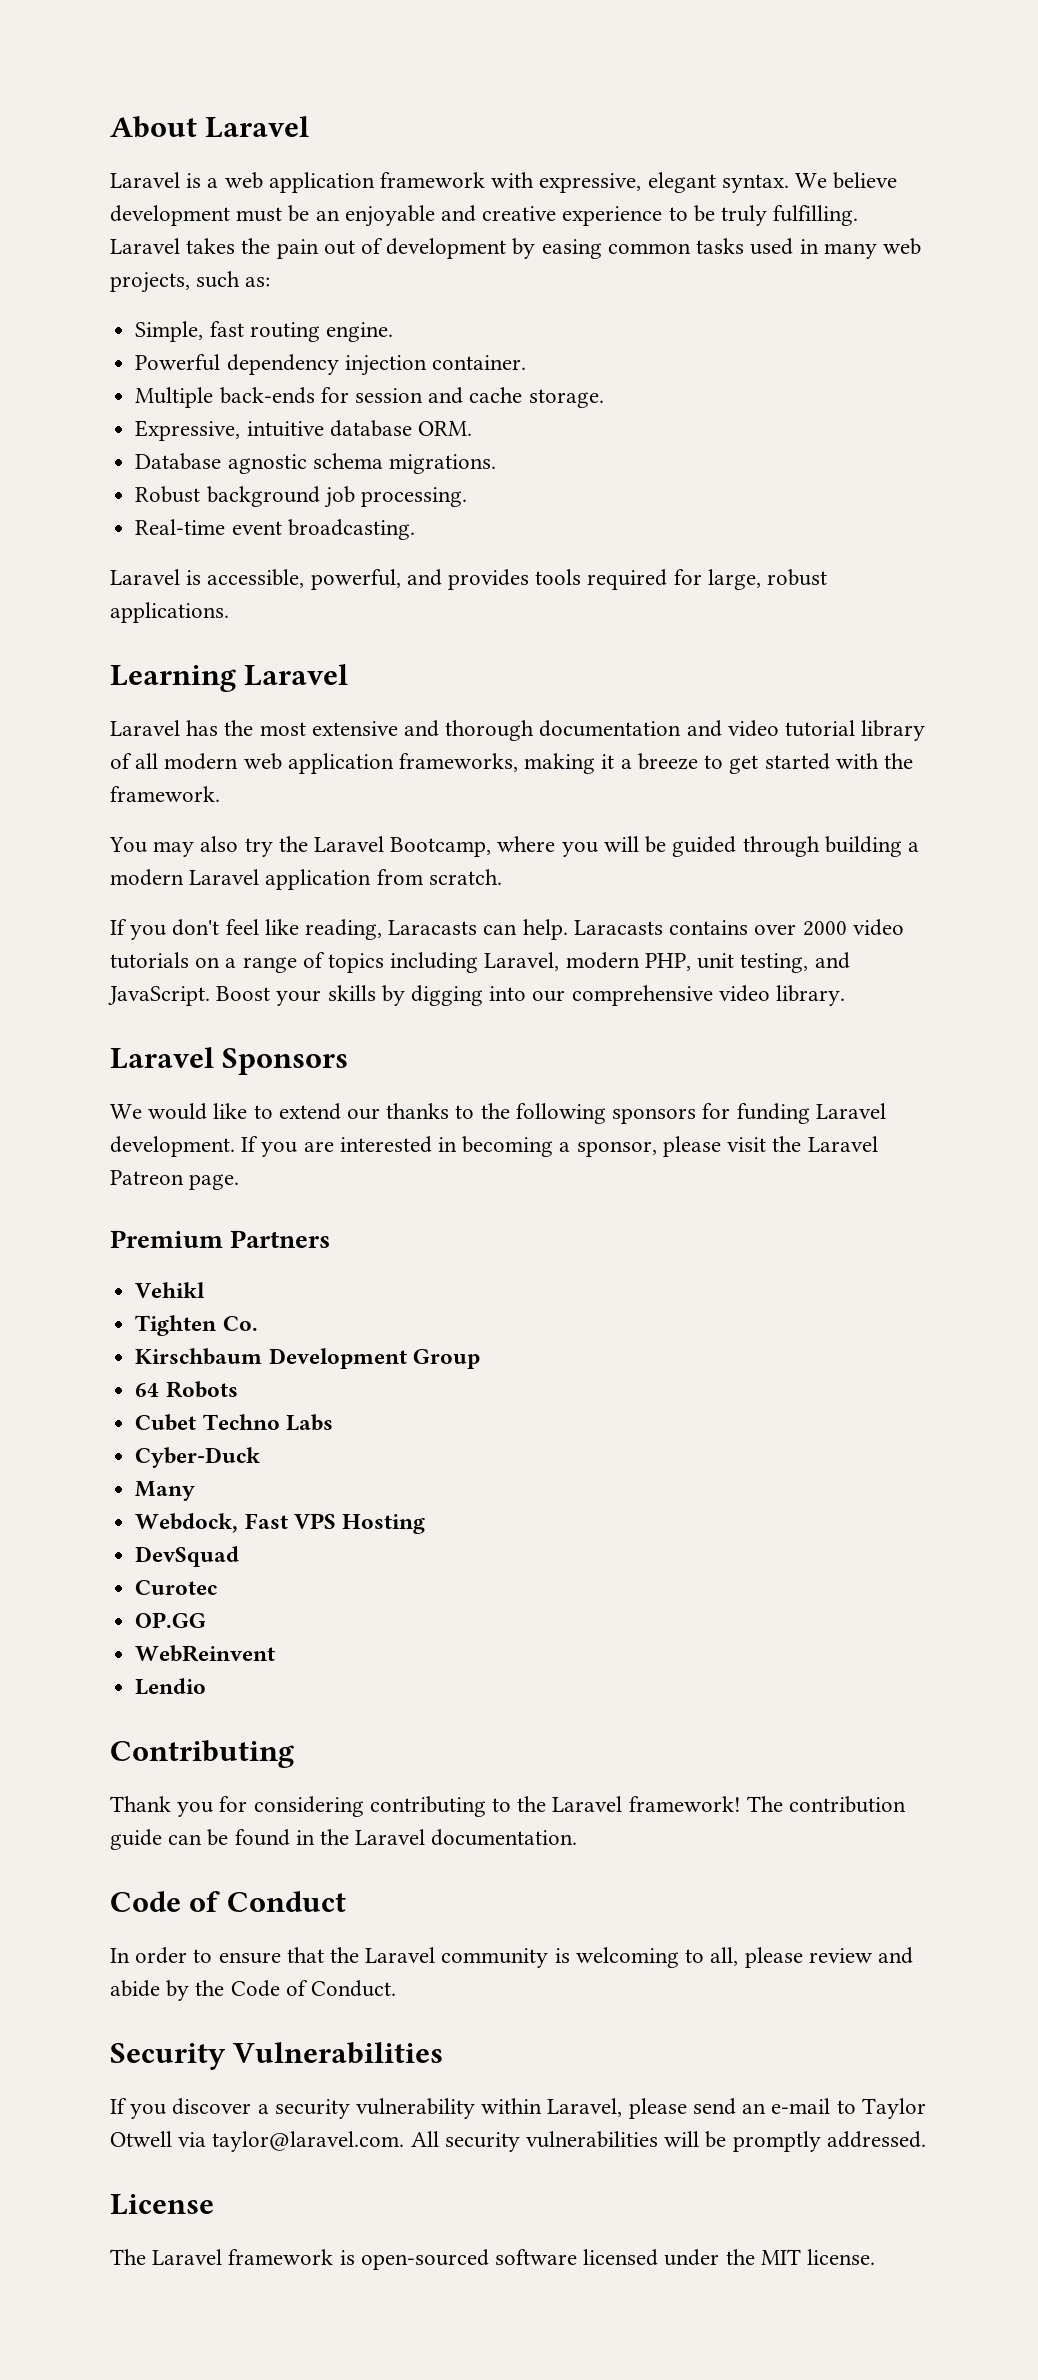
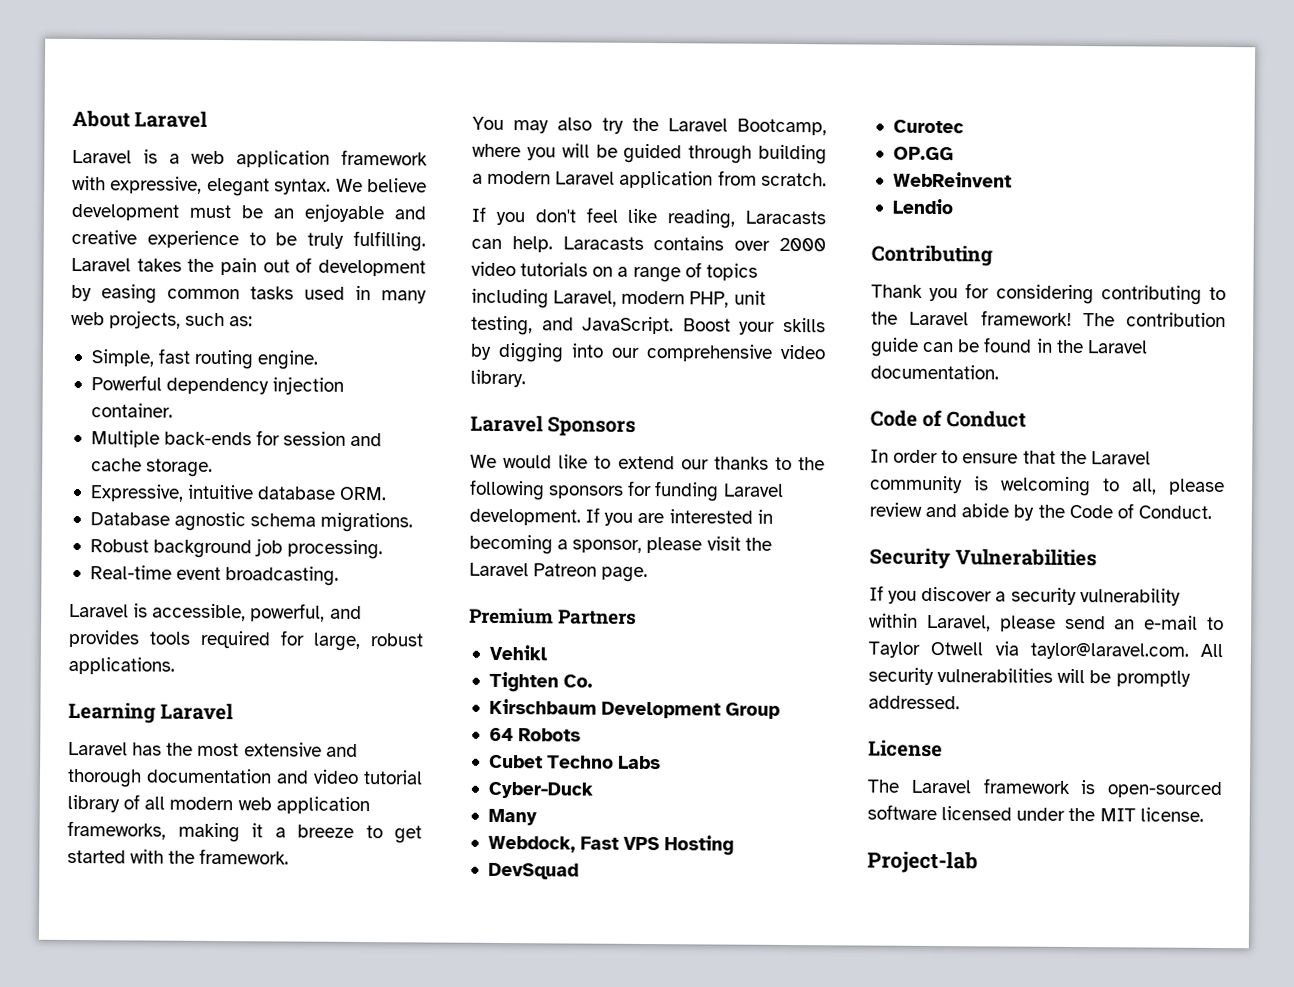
+ Project-lab

